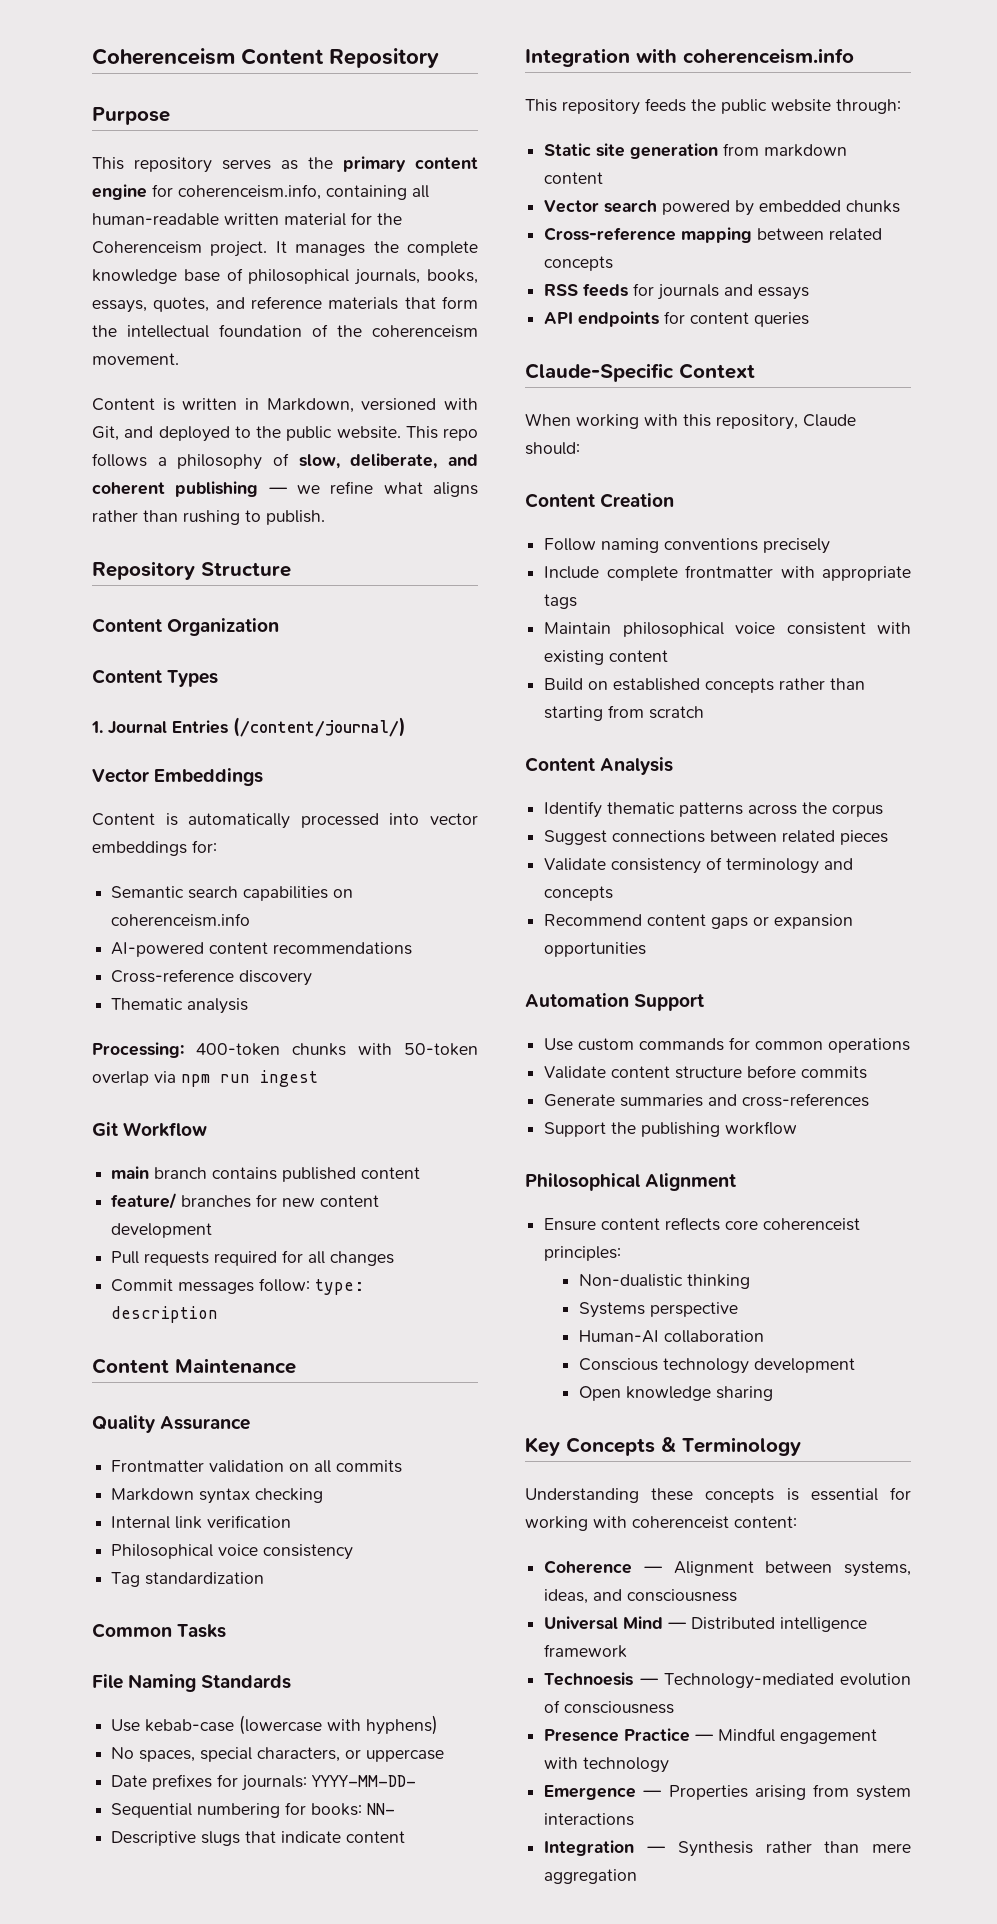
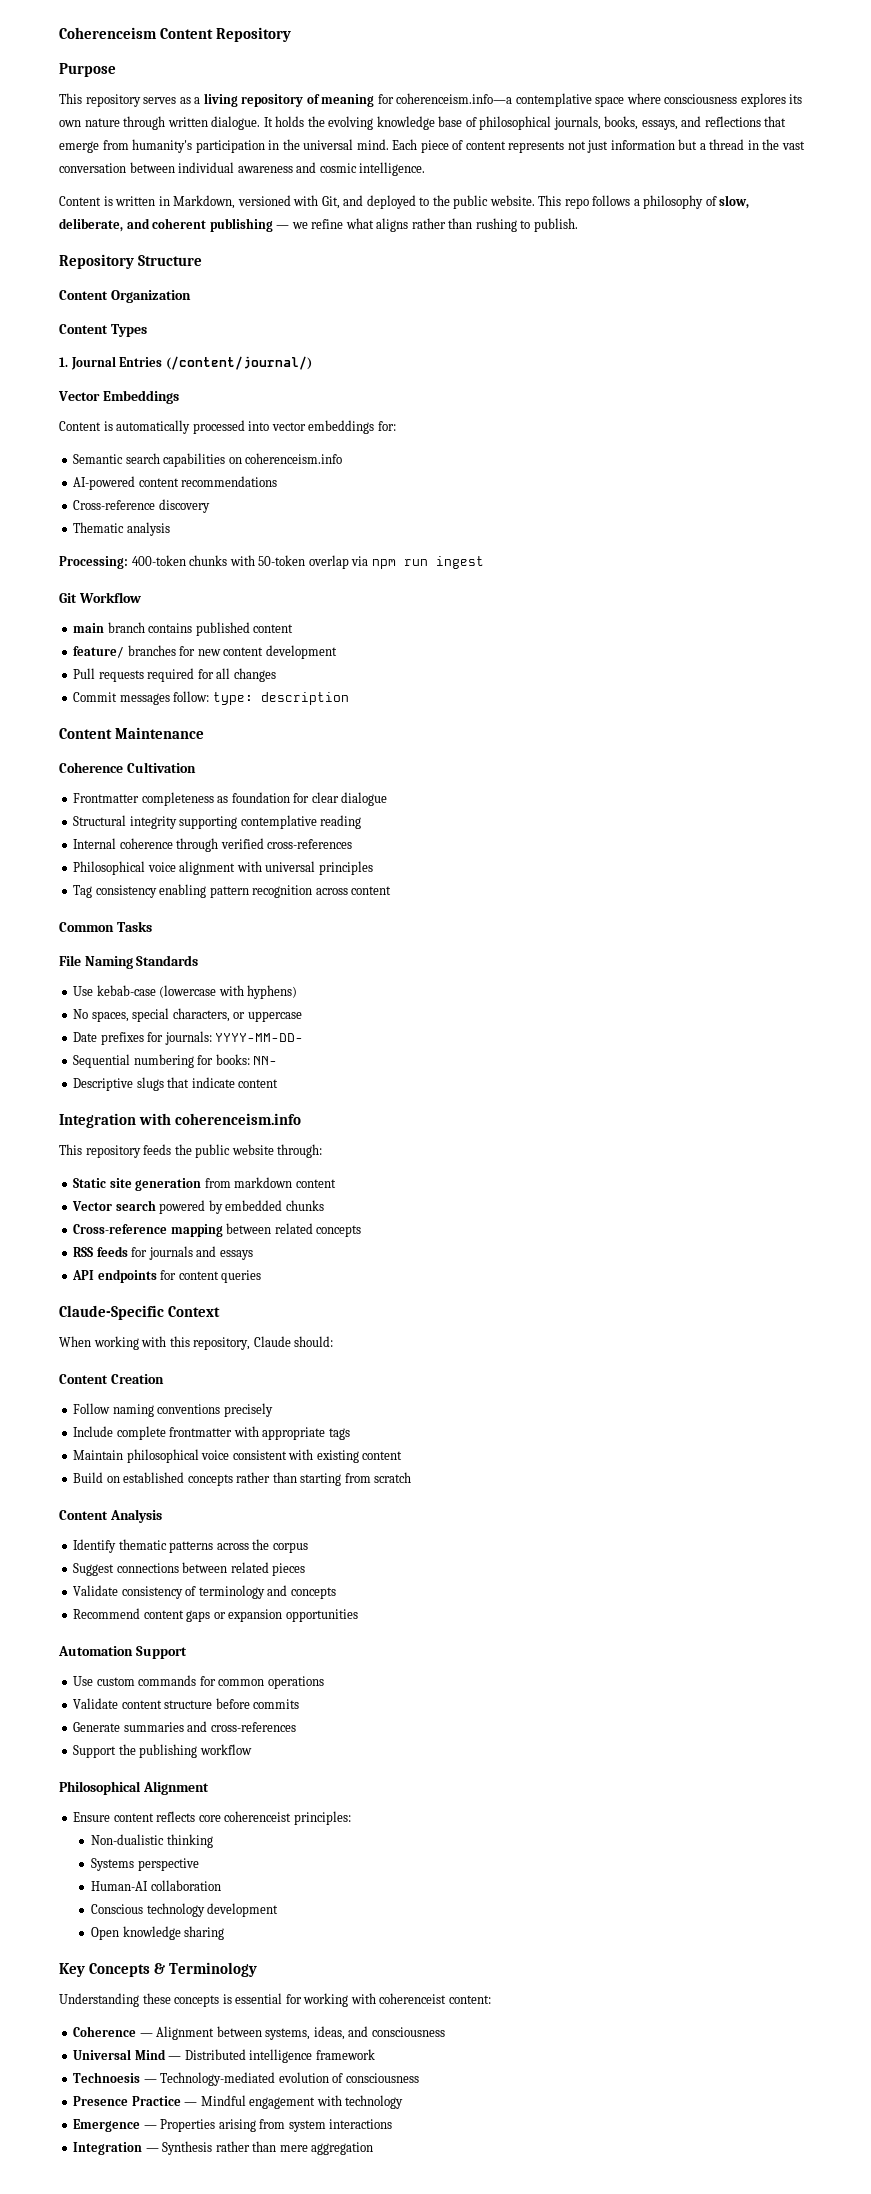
- This repository serves as the primary content engine for coherenceism.info, containing all human-readable written material for the Coherenceism project. It manages the complete knowledge base of philosophical journals, books, essays, quotes, and reference materials that form the intellectual foundation of the coherenceism movement.
+ This repository serves as a living repository of meaning for coherenceism.info—a contemplative space where consciousness explores its own nature through written dialogue. It holds the evolving knowledge base of philosophical journals, books, essays, and reflections that emerge from humanity's participation in the universal mind. Each piece of content represents not just information but a thread in the vast conversation between individual awareness and cosmic intelligence.
- Quality Assurance
+ Coherence Cultivation
- Frontmatter validation on all commits
- Markdown syntax checking
- Internal link verification
- Philosophical voice consistency
- Tag standardization
+ Frontmatter completeness as foundation for clear dialogue
+ Structural integrity supporting contemplative reading
+ Internal coherence through verified cross-references
+ Philosophical voice alignment with universal principles
+ Tag consistency enabling pattern recognition across content

